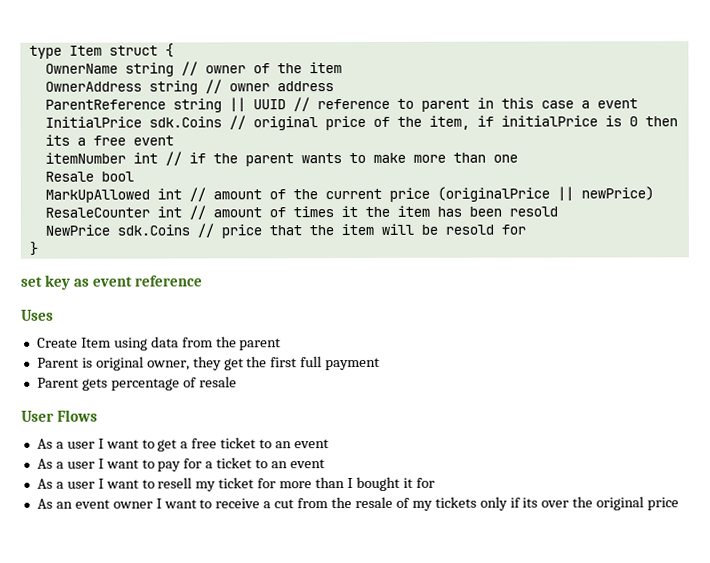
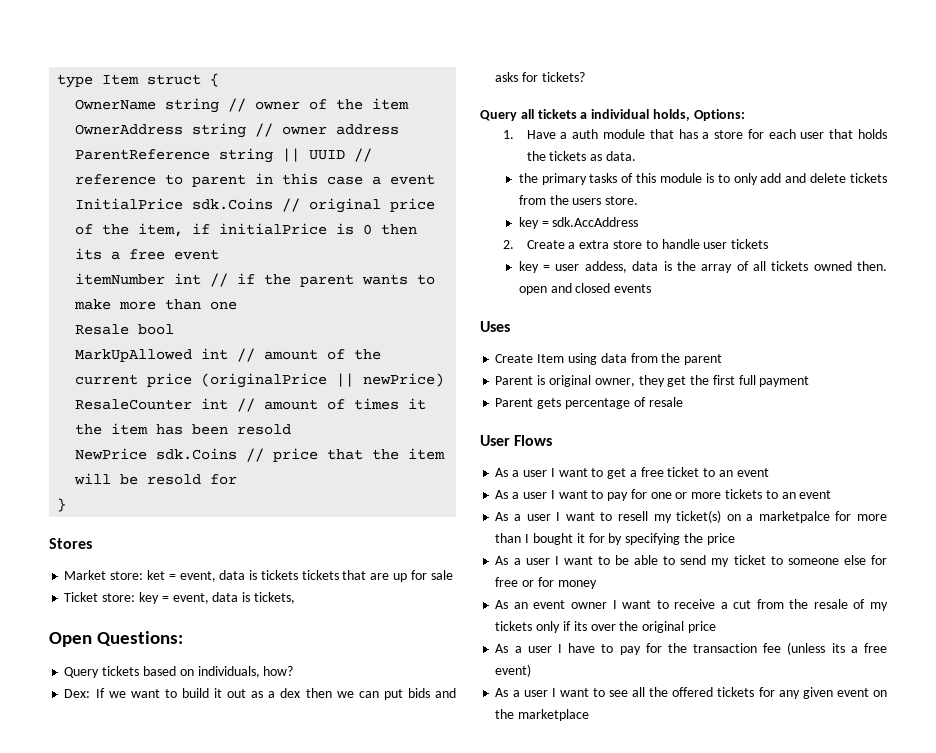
- set key as event reference
+ Stores
+ Market store: ket = event, data is tickets tickets that are up for sale
+ Ticket store: key = event, data is tickets,
+ Open Questions:
+ Query tickets based on individuals, how?
+ Dex: If we want to build it out as a dex then we can put bids and asks for tickets?
+ Query all tickets a individual holds, Options:
+ 1. Have a auth module that has a store for each user that holds the tickets as data.
+ the primary tasks of this module is to only add and delete tickets from the users store.
+ key = sdk.AccAddress
+ 2. Create a extra store to handle user tickets
+ key = user addess, data is the array of all tickets owned then. open and closed events
- As a user I want to pay for a ticket to an event
+ As a user I want to pay for one or more tickets to an event
- As a user I want to resell my ticket for more than I bought it for
+ As a user I want to resell my ticket(s) on a marketpalce for more than I bought it for by specifying the price
+ As a user I want to be able to send my ticket to someone else for free or for money
+ As a user I have to pay for the transaction fee (unless its a free event)
+ As a user I want to see all the offered tickets for any given event on the marketplace

